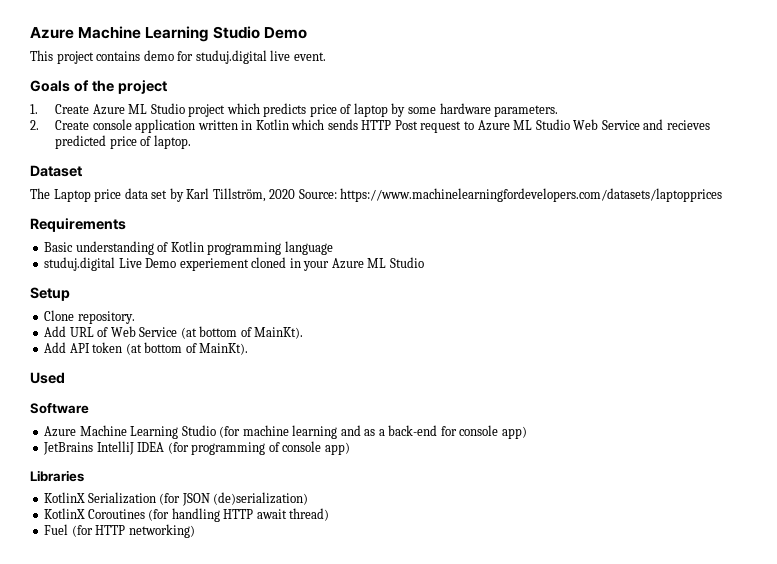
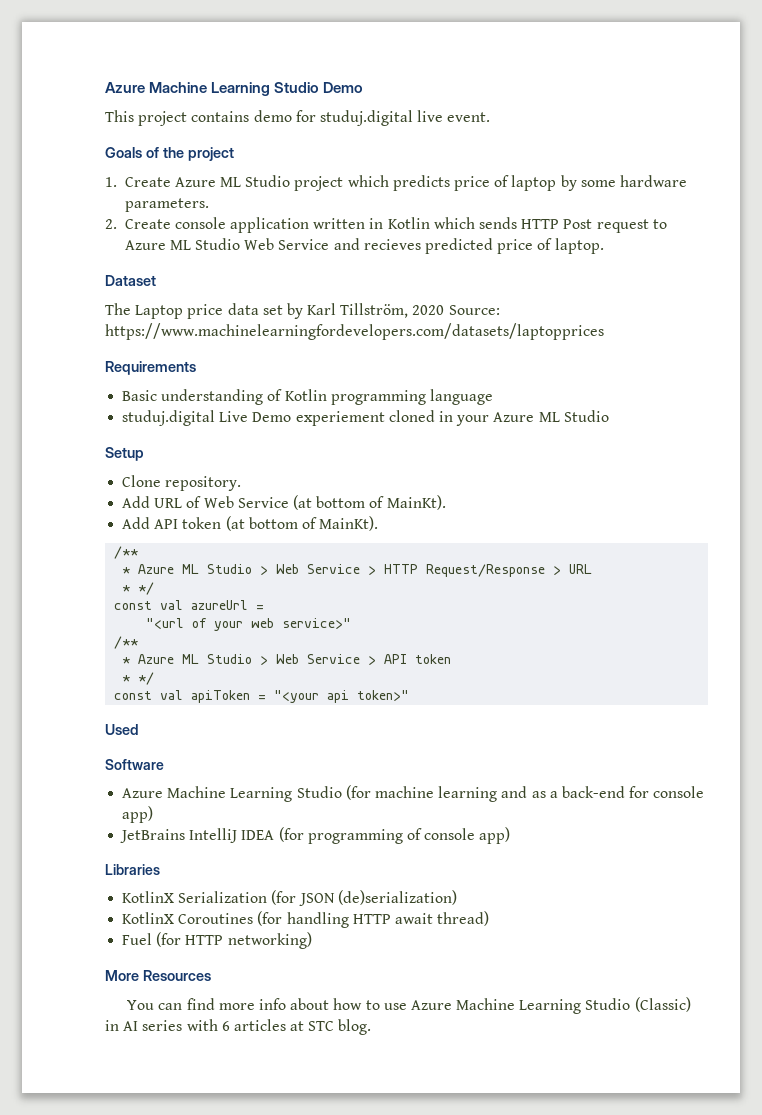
  Add API token (at bottom of MainKt).
+ /**
+ * Azure ML Studio > Web Service > HTTP Request/Response > URL
+ * */
+ const val azureUrl =
+ "<url of your web service>"
+ /**
+ * Azure ML Studio > Web Service > API token
+ * */
+ const val apiToken = "<your api token>"
+ More Resources
+ You can find more info about how to use Azure Machine Learning Studio (Classic) in AI series with 6 articles at STC blog.

